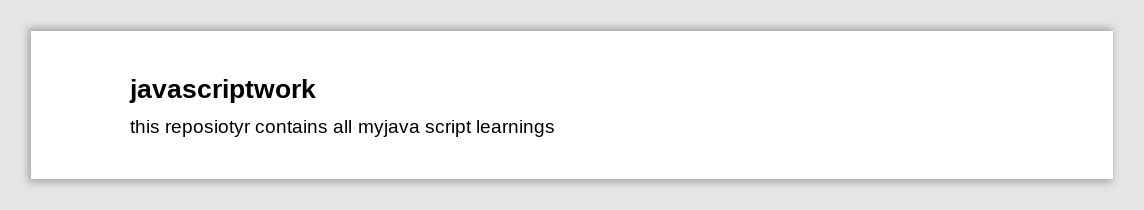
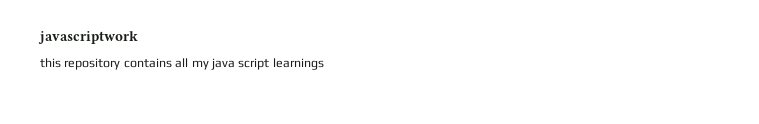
- this reposiotyr contains all myjava script learnings
+ this repository contains all my java script learnings

